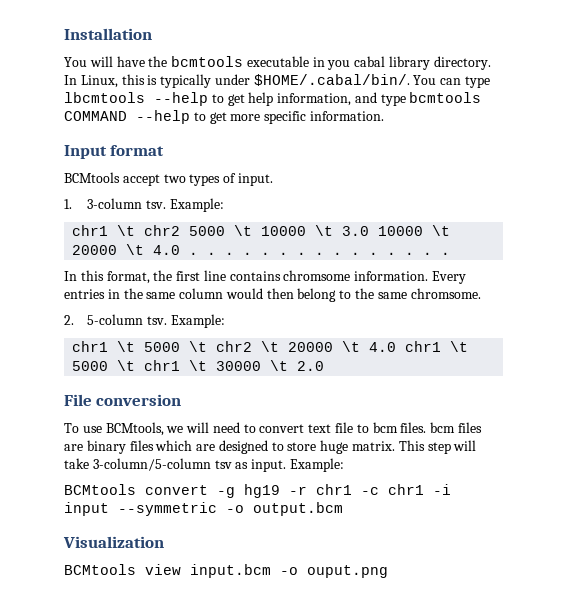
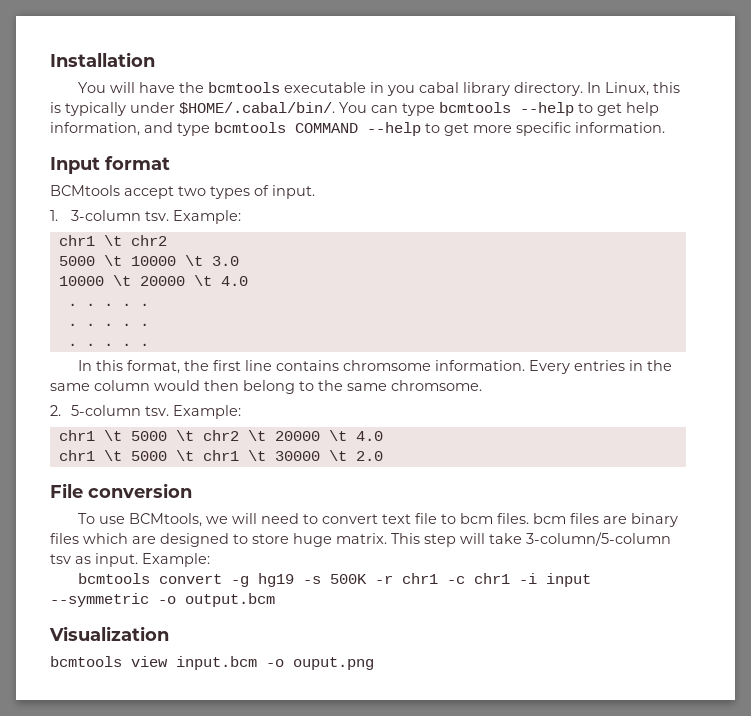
- In Linux, this is typically under $HOME/.cabal/bin/. You can type lbcmtools --help to get help information, and type bcmtools COMMAND --help to get more specific information.
+ In Linux, this is typically under $HOME/.cabal/bin/. You can type bcmtools --help to get help information, and type bcmtools COMMAND --help to get more specific information.
- chr1 \t chr2 5000 \t 10000 \t 3.0 10000 \t 20000 \t 4.0 . . . . . . . . . . . . . . .
+ chr1 \t chr2
+ 5000 \t 10000 \t 3.0
+ 10000 \t 20000 \t 4.0
+ . . . . .
+ . . . . .
+ . . . . .
- chr1 \t 5000 \t chr2 \t 20000 \t 4.0 chr1 \t 5000 \t chr1 \t 30000 \t 2.0
+ chr1 \t 5000 \t chr2 \t 20000 \t 4.0
+ chr1 \t 5000 \t chr1 \t 30000 \t 2.0
- BCMtools convert -g hg19 -r chr1 -c chr1 -i input --symmetric -o output.bcm
+ bcmtools convert -g hg19 -s 500K -r chr1 -c chr1 -i input --symmetric -o output.bcm
- BCMtools view input.bcm -o ouput.png
+ bcmtools view input.bcm -o ouput.png

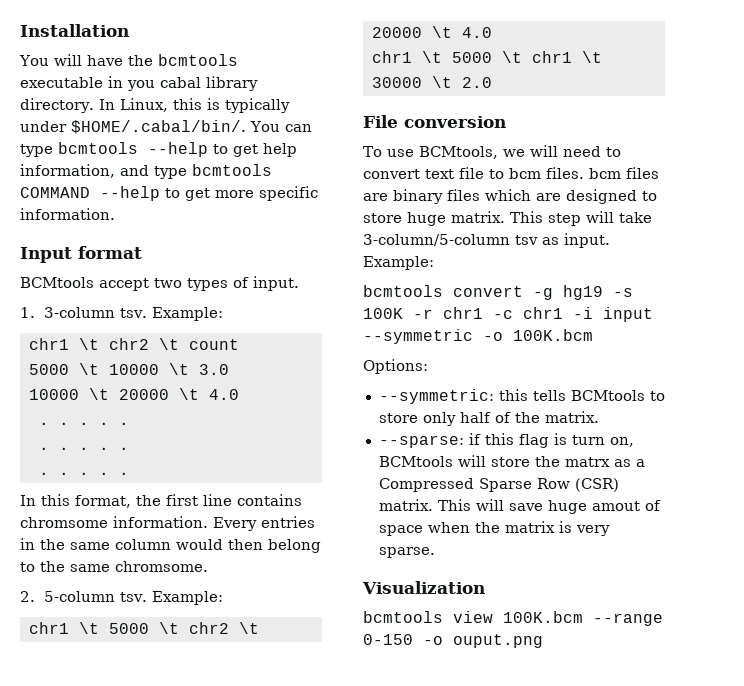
- chr1 \t chr2
+ chr1 \t chr2 \t count
- bcmtools convert -g hg19 -s 500K -r chr1 -c chr1 -i input --symmetric -o output.bcm
+ bcmtools convert -g hg19 -s 100K -r chr1 -c chr1 -i input --symmetric -o 100K.bcm
+ Options:
+ --symmetric: this tells BCMtools to store only half of the matrix.
+ --sparse: if this flag is turn on, BCMtools will store the matrx as a Compressed Sparse Row (CSR) matrix. This will save huge amout of space when the matrix is very sparse.
- bcmtools view input.bcm -o ouput.png
+ bcmtools view 100K.bcm --range 0-150 -o ouput.png

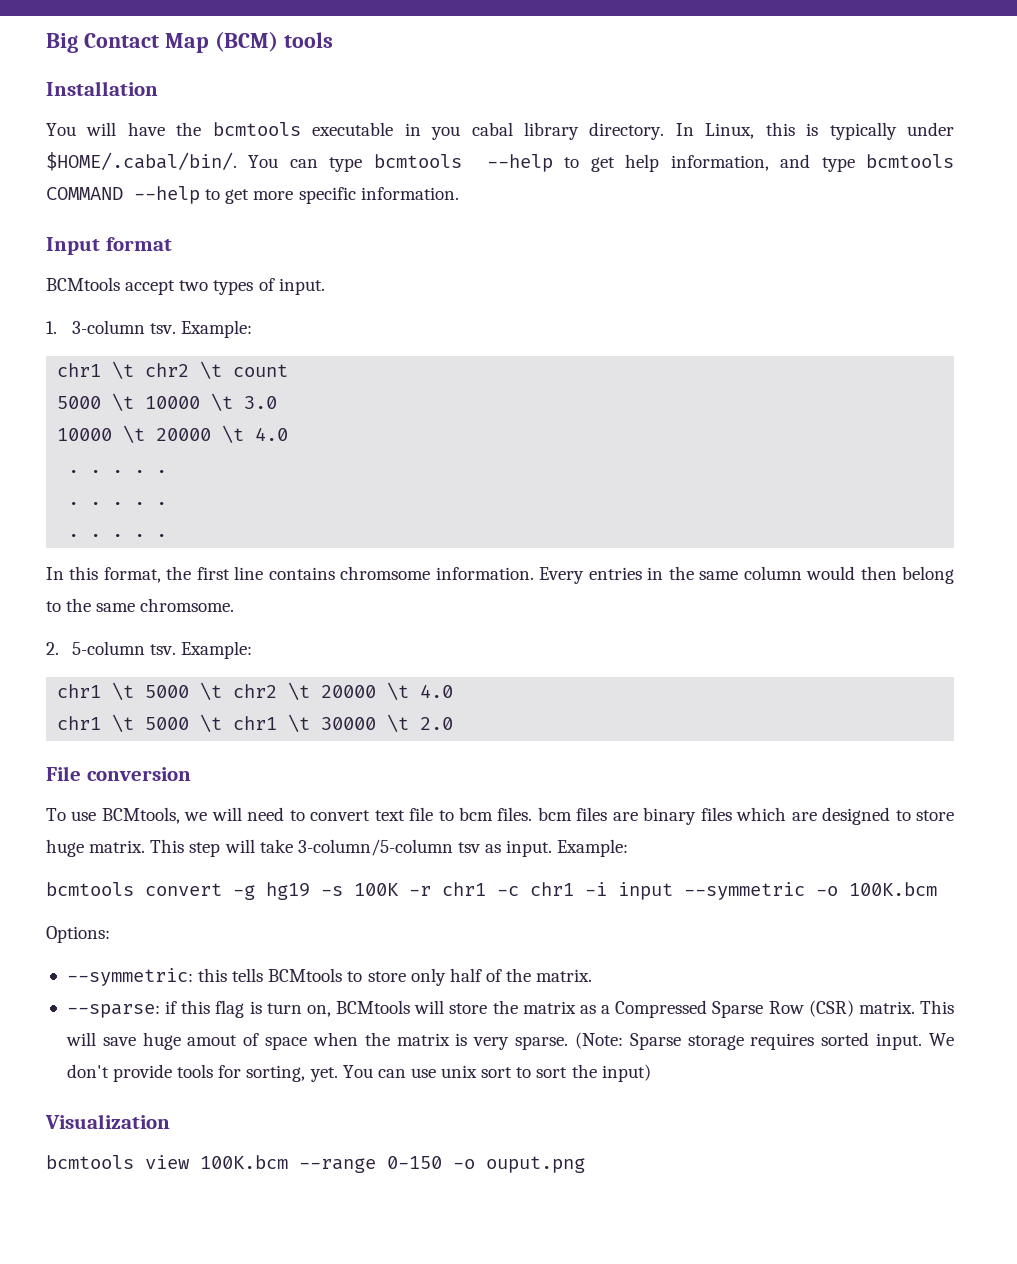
+ Big Contact Map (BCM) tools
- --sparse: if this flag is turn on, BCMtools will store the matrx as a Compressed Sparse Row (CSR) matrix.
+ --sparse: if this flag is turn on, BCMtools will store the matrix as a Compressed Sparse Row (CSR) matrix.
+ (Note: Sparse storage requires sorted input. We don't provide tools for sorting, yet. You can use unix sort to sort the input)

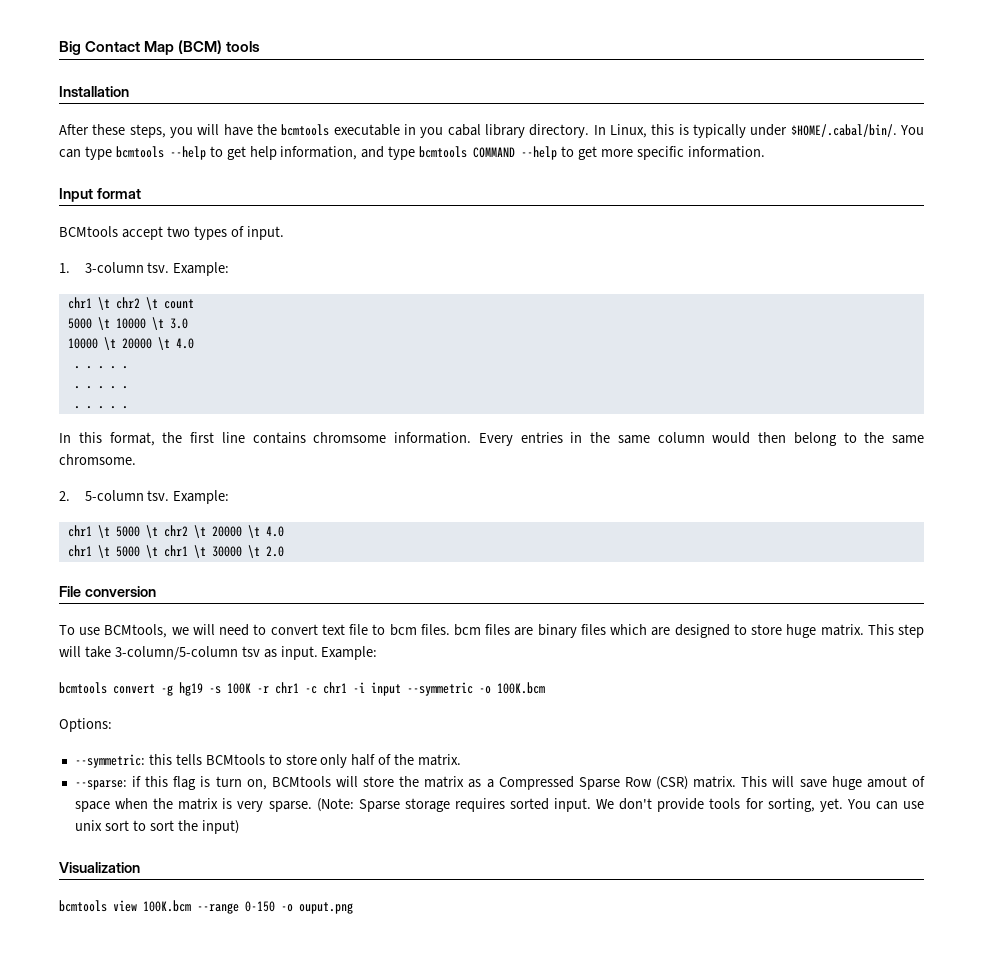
- You will have the bcmtools executable in you cabal library directory.
+ After these steps, you will have the bcmtools executable in you cabal library directory.

